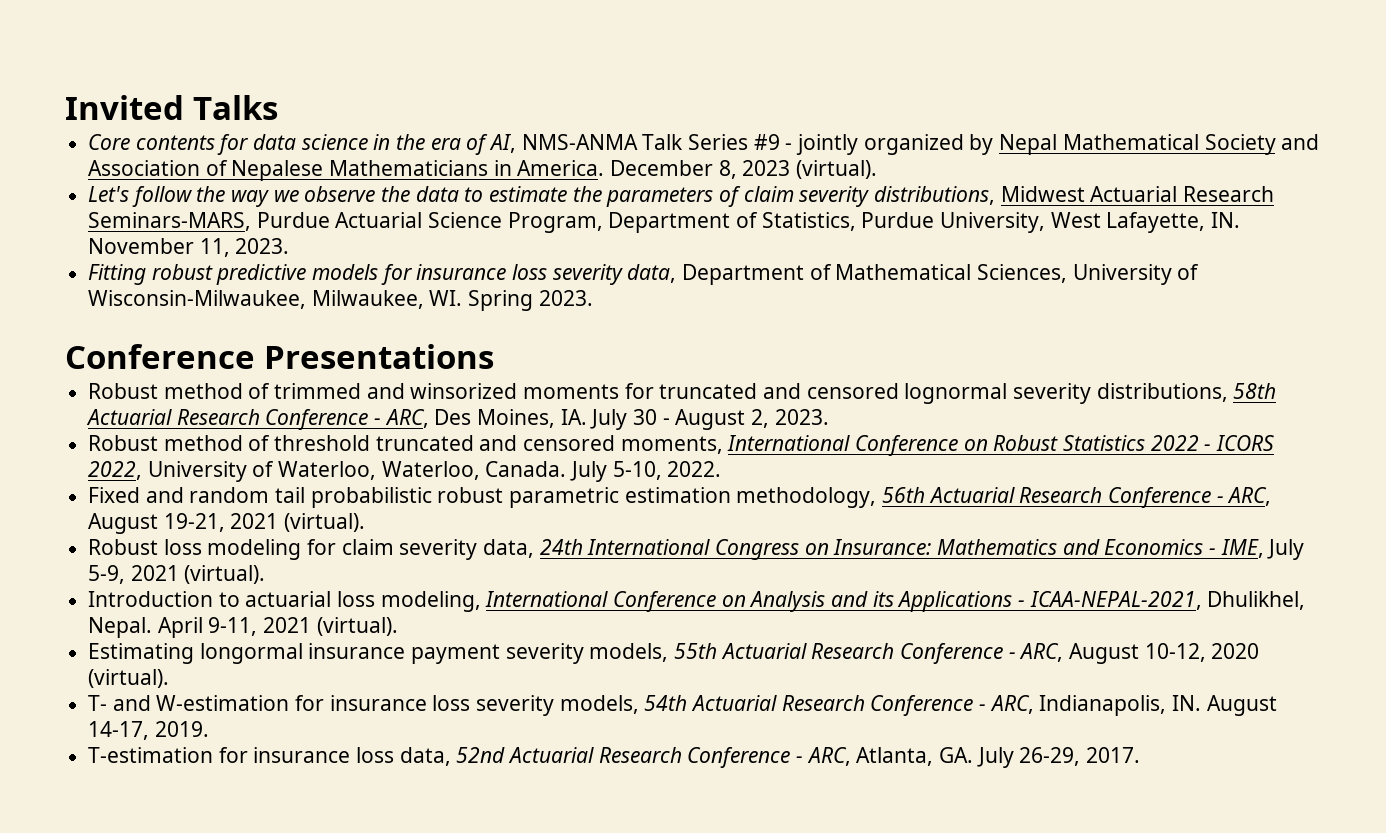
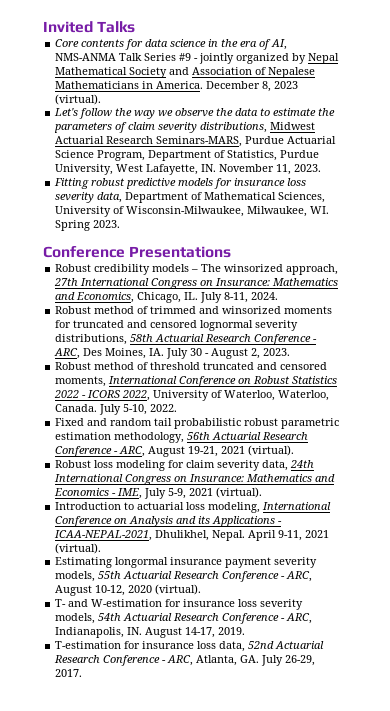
+ Robust credibility models – The winsorized approach, 27th International Congress on Insurance: Mathematics and Economics, Chicago, IL. July 8-11, 2024.

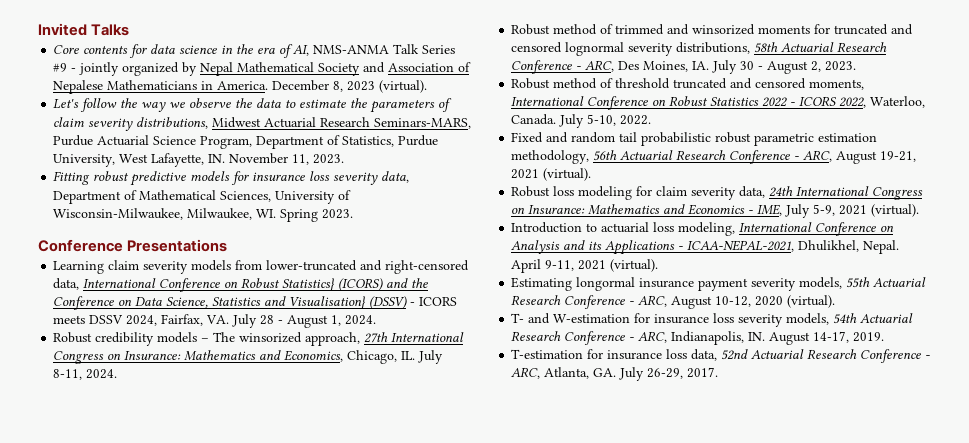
+ Learning claim severity models from lower-truncated and right-censored data, International Conference on Robust Statistics} (ICORS) and the Conference on Data Science, Statistics and Visualisation} (DSSV) - ICORS meets DSSV 2024, Fairfax, VA. July 28 - August 1, 2024.
- Robust method of threshold truncated and censored moments, International Conference on Robust Statistics 2022 - ICORS 2022, University of Waterloo, Waterloo, Canada.
+ Robust method of threshold truncated and censored moments, International Conference on Robust Statistics 2022 - ICORS 2022, Waterloo, Canada.

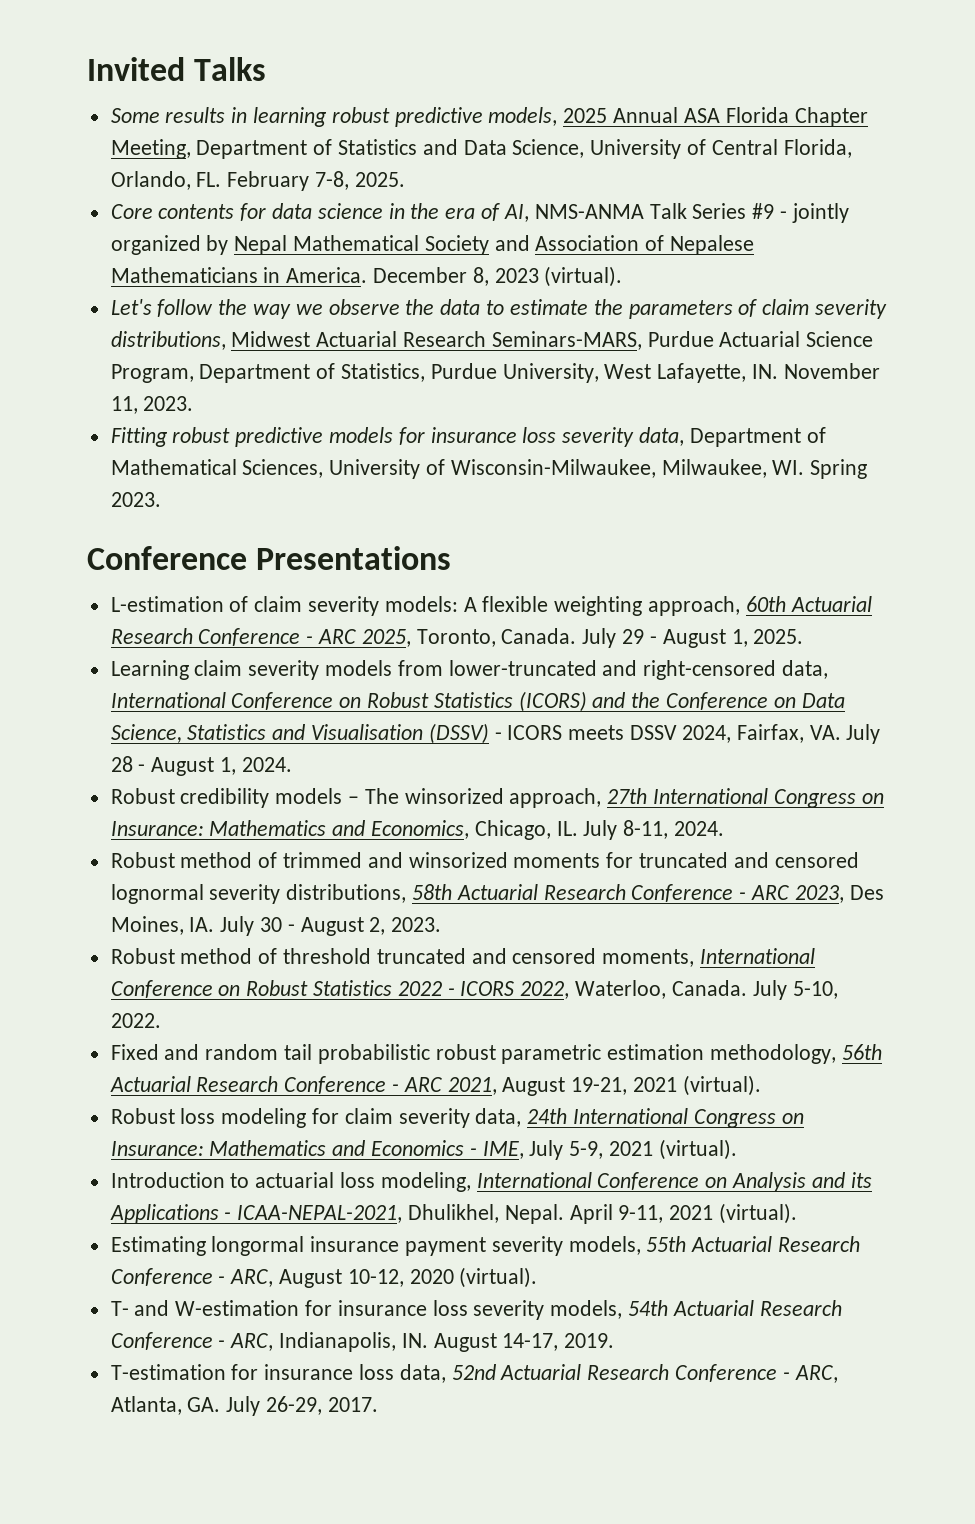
+ Some results in learning robust predictive models, 2025 Annual ASA Florida Chapter Meeting, Department of Statistics and Data Science, University of Central Florida, Orlando, FL. February 7-8, 2025.
+ L-estimation of claim severity models: A flexible weighting approach, 60th Actuarial Research Conference - ARC 2025, Toronto, Canada. July 29 - August 1, 2025.
- Learning claim severity models from lower-truncated and right-censored data, International Conference on Robust Statistics} (ICORS) and the Conference on Data Science, Statistics and Visualisation} (DSSV) - ICORS meets DSSV 2024, Fairfax, VA. July 28 - August 1, 2024.
+ Learning claim severity models from lower-truncated and right-censored data, International Conference on Robust Statistics (ICORS) and the Conference on Data Science, Statistics and Visualisation (DSSV) - ICORS meets DSSV 2024, Fairfax, VA. July 28 - August 1, 2024.
- Robust method of trimmed and winsorized moments for truncated and censored lognormal severity distributions, 58th Actuarial Research Conference - ARC, Des Moines, IA. July 30 - August 2, 2023.
+ Robust method of trimmed and winsorized moments for truncated and censored lognormal severity distributions, 58th Actuarial Research Conference - ARC 2023, Des Moines, IA. July 30 - August 2, 2023.
- Fixed and random tail probabilistic robust parametric estimation methodology, 56th Actuarial Research Conference - ARC, August 19-21, 2021 (virtual).
+ Fixed and random tail probabilistic robust parametric estimation methodology, 56th Actuarial Research Conference - ARC 2021, August 19-21, 2021 (virtual).

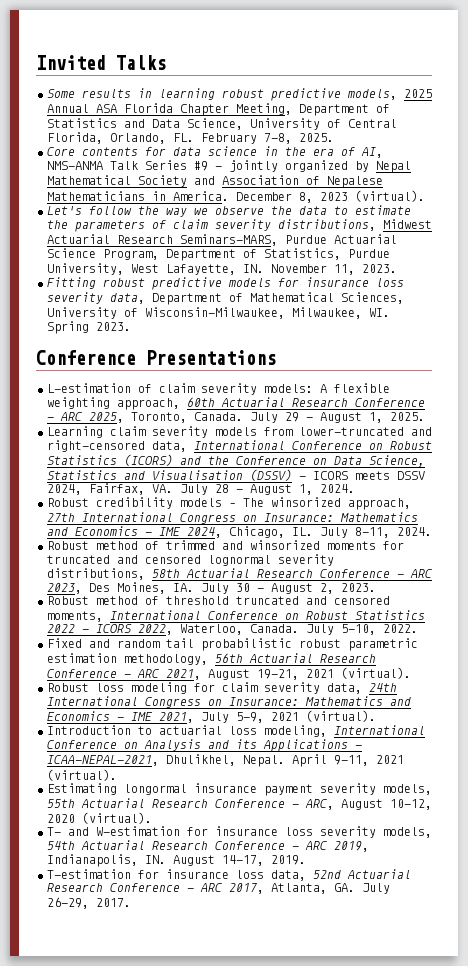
- Robust credibility models – The winsorized approach, 27th International Congress on Insurance: Mathematics and Economics, Chicago, IL. July 8-11, 2024.
+ Robust credibility models – The winsorized approach, 27th International Congress on Insurance: Mathematics and Economics - IME 2024, Chicago, IL. July 8-11, 2024.
- Robust loss modeling for claim severity data, 24th International Congress on Insurance: Mathematics and Economics - IME, July 5-9, 2021 (virtual).
+ Robust loss modeling for claim severity data, 24th International Congress on Insurance: Mathematics and Economics - IME 2021, July 5-9, 2021 (virtual).
- T- and W-estimation for insurance loss severity models, 54th Actuarial Research Conference - ARC, Indianapolis, IN. August 14-17, 2019.
+ T- and W-estimation for insurance loss severity models, 54th Actuarial Research Conference - ARC 2019, Indianapolis, IN. August 14-17, 2019.
- T-estimation for insurance loss data, 52nd Actuarial Research Conference - ARC, Atlanta, GA. July 26-29, 2017.
+ T-estimation for insurance loss data, 52nd Actuarial Research Conference - ARC 2017, Atlanta, GA. July 26-29, 2017.

